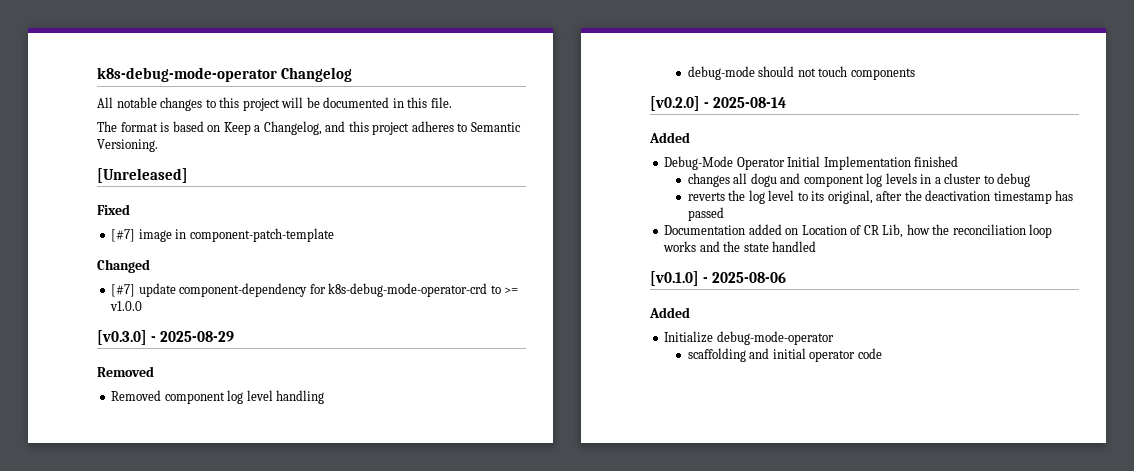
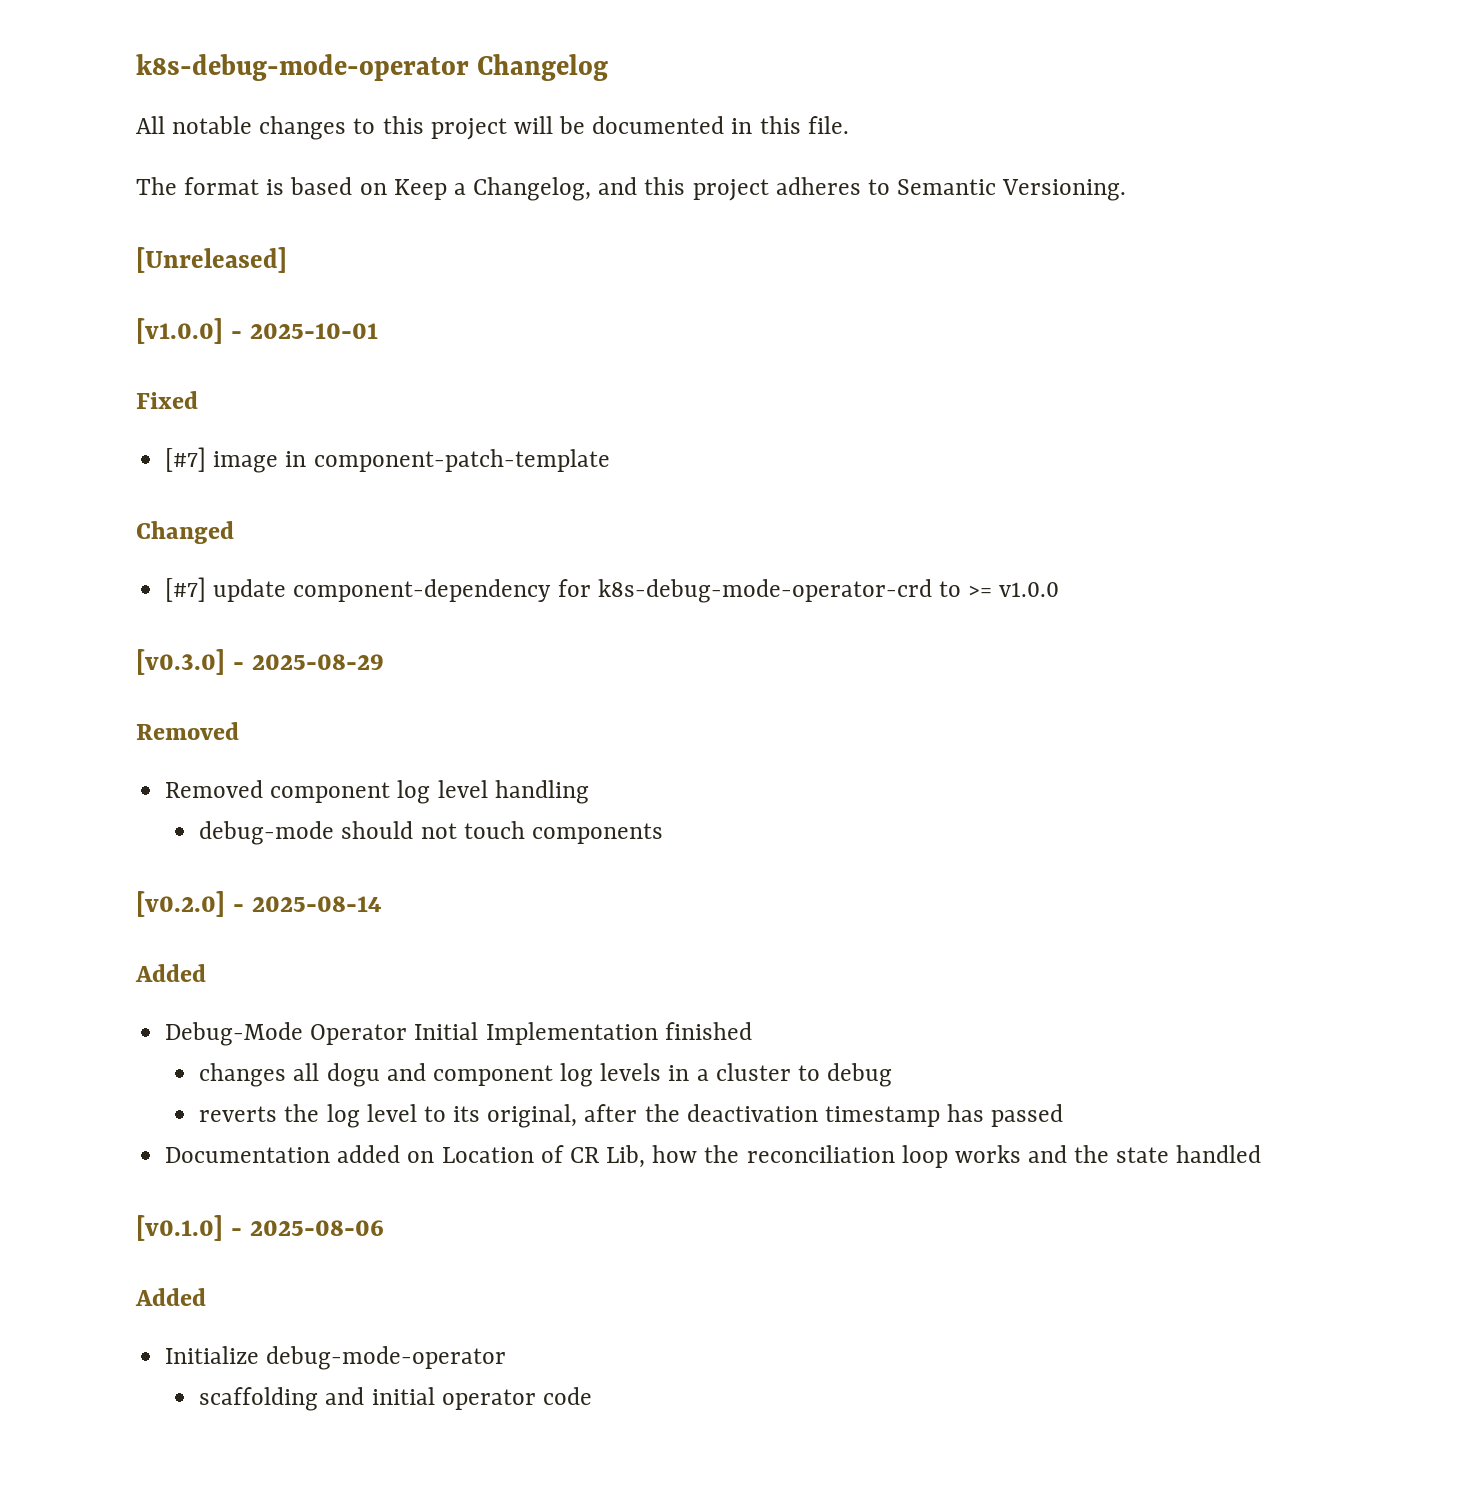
+ [v1.0.0] - 2025-10-01

